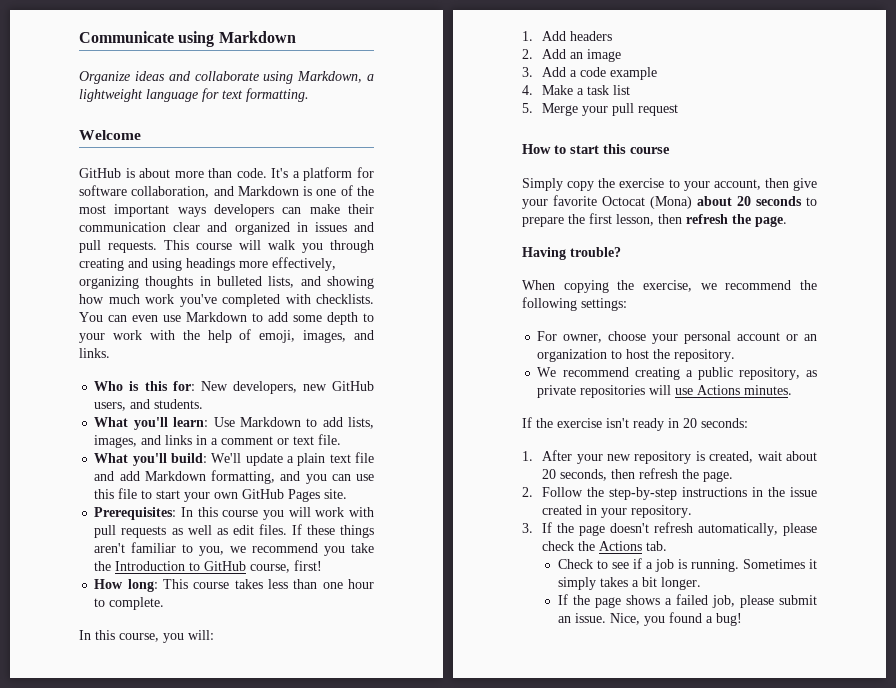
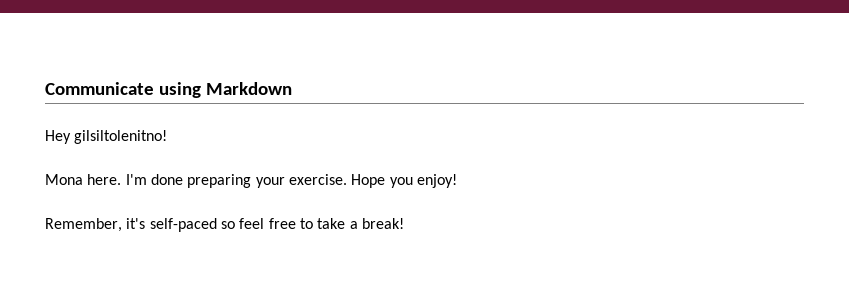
- Organize ideas and collaborate using Markdown, a lightweight language for text formatting.
- Welcome
- GitHub is about more than code. It's a platform for software collaboration, and Markdown is one of the most important ways developers can make their communication clear and organized in issues and pull requests. This course will walk you through creating and using headings more effectively, organizing thoughts in bulleted lists, and showing how much work you've completed with checklists. You can even use Markdown to add some depth to your work with the help of emoji, images, and links.
- Who is this for: New developers, new GitHub users, and students.
- What you'll learn: Use Markdown to add lists, images, and links in a comment or text file.
- What you'll build: We'll update a plain text file and add Markdown formatting, and you can use this file to start your own GitHub Pages site.
- Prerequisites: In this course you will work with pull requests as well as edit files. If these things aren't familiar to you, we recommend you take the Introduction to GitHub course, first!
- How long: This course takes less than one hour to complete.
- In this course, you will:
- 1. Add headers
- 2. Add an image
- 3. Add a code example
- 4. Make a task list
- 5. Merge your pull request
- How to start this course
- Simply copy the exercise to your account, then give your favorite Octocat (Mona) about 20 seconds to prepare the first lesson, then refresh the page.
- Having trouble?
- When copying the exercise, we recommend the following settings:
- For owner, choose your personal account or an organization to host the repository.
- We recommend creating a public repository, as private repositories will use Actions minutes.
- If the exercise isn't ready in 20 seconds:
- 1. After your new repository is created, wait about 20 seconds, then refresh the page.
- 2. Follow the step-by-step instructions in the issue created in your repository.
- 3. If the page doesn't refresh automatically, please check the Actions tab.
- Check to see if a job is running. Sometimes it simply takes a bit longer.
- If the page shows a failed job, please submit an issue. Nice, you found a bug!
+ Hey gilsiltolenitno!
+ Mona here. I'm done preparing your exercise. Hope you enjoy!
+ Remember, it's self-paced so feel free to take a break!

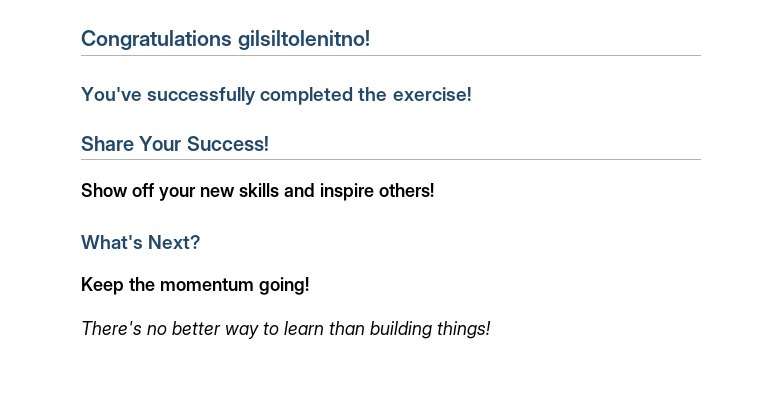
- Communicate using Markdown
- Hey gilsiltolenitno!
- Mona here. I'm done preparing your exercise. Hope you enjoy!
- Remember, it's self-paced so feel free to take a break!
+ Congratulations gilsiltolenitno!
+ You've successfully completed the exercise!
+ Share Your Success!
+ Show off your new skills and inspire others!
+ What's Next?
+ Keep the momentum going!
+ There's no better way to learn than building things!

